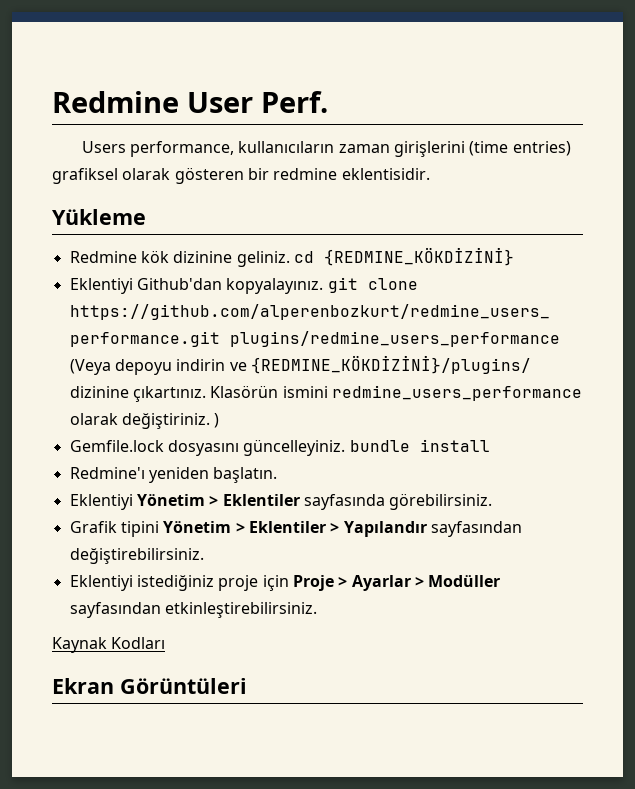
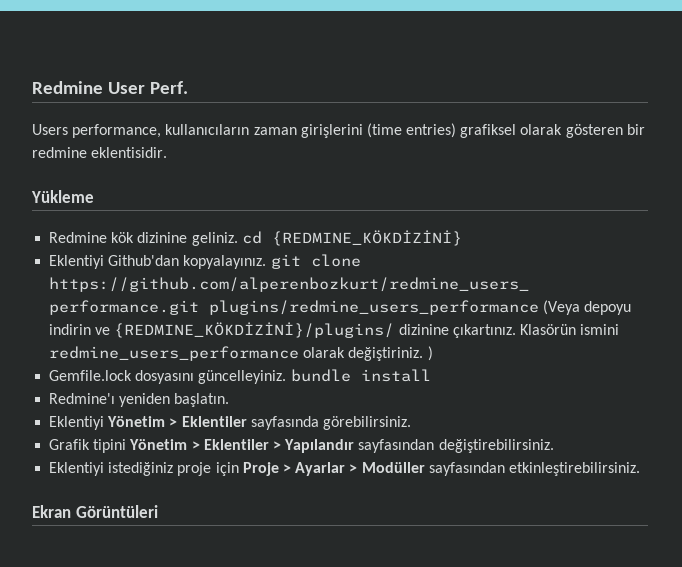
- Kaynak Kodları

